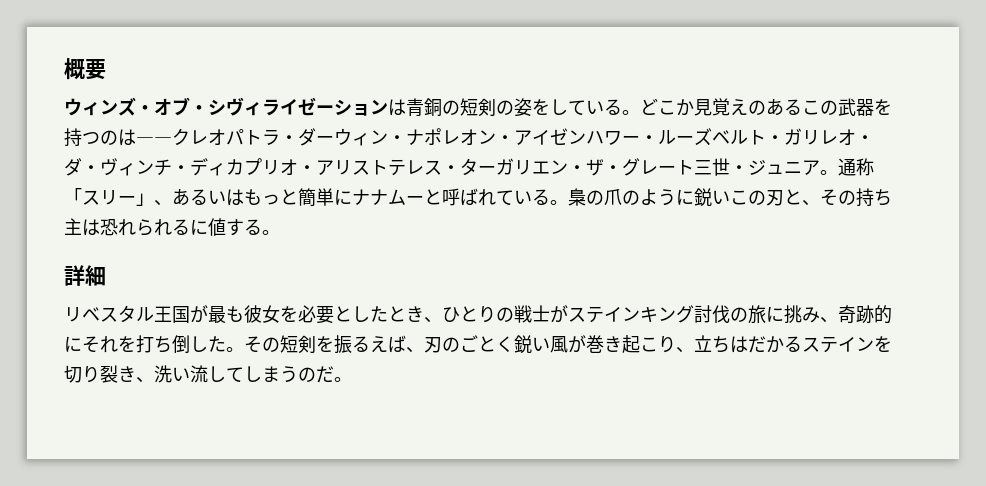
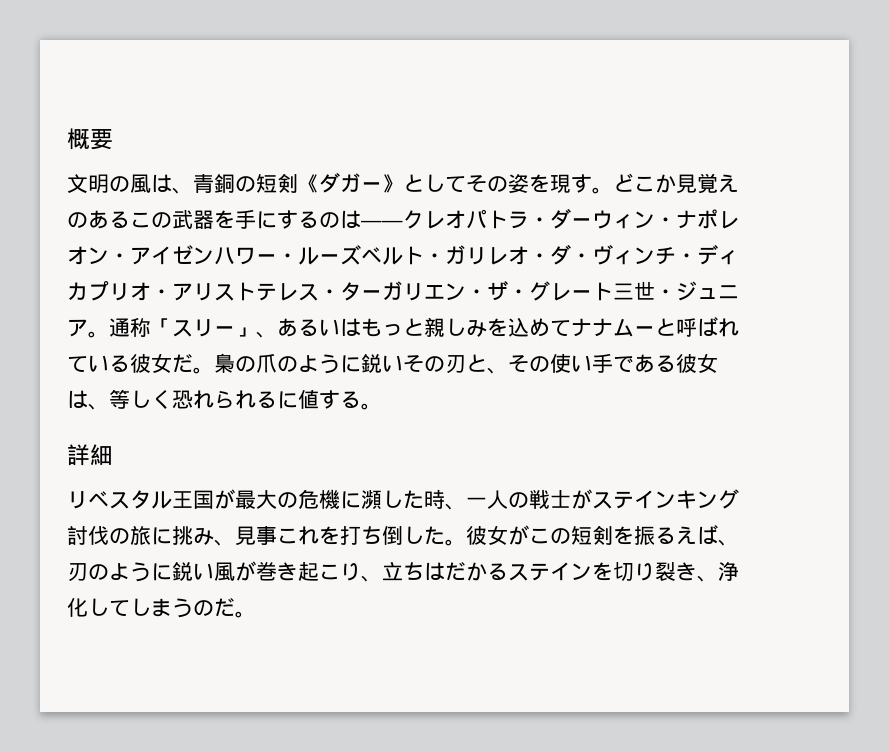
- ウィンズ・オブ・シヴィライゼーションは青銅の短剣の姿をしている。
+ 文明の風は、青銅の短剣《ダガー》としてその姿を現す。
- どこか見覚えのあるこの武器を持つのは――クレオパトラ・ダーウィン・ナポレオン・アイゼンハワー・ルーズベルト・ガリレオ・ダ・ヴィンチ・ディカプリオ・アリストテレス・ターガリエン・ザ・グレート三世・ジュニア。
+ どこか見覚えのあるこの武器を手にするのは――クレオパトラ・ダーウィン・ナポレオン・アイゼンハワー・ルーズベルト・ガリレオ・ダ・ヴィンチ・ディカプリオ・アリストテレス・ターガリエン・ザ・グレート三世・ジュニア。
- 通称「スリー」、あるいはもっと簡単にナナムーと呼ばれている。
+ 通称「スリー」、あるいはもっと親しみを込めてナナムーと呼ばれている彼女だ。
- 梟の爪のように鋭いこの刃と、その持ち主は恐れられるに値する。
+ 梟の爪のように鋭いその刃と、その使い手である彼女は、等しく恐れられるに値する。
- リベスタル王国が最も彼女を必要としたとき、ひとりの戦士がステインキング討伐の旅に挑み、奇跡的にそれを打ち倒した。
+ リベスタル王国が最大の危機に瀕した時、一人の戦士がステインキング討伐の旅に挑み、見事これを打ち倒した。
- その短剣を振るえば、刃のごとく鋭い風が巻き起こり、立ちはだかるステインを切り裂き、洗い流してしまうのだ。
+ 彼女がこの短剣を振るえば、刃のように鋭い風が巻き起こり、立ちはだかるステインを切り裂き、浄化してしまうのだ。

